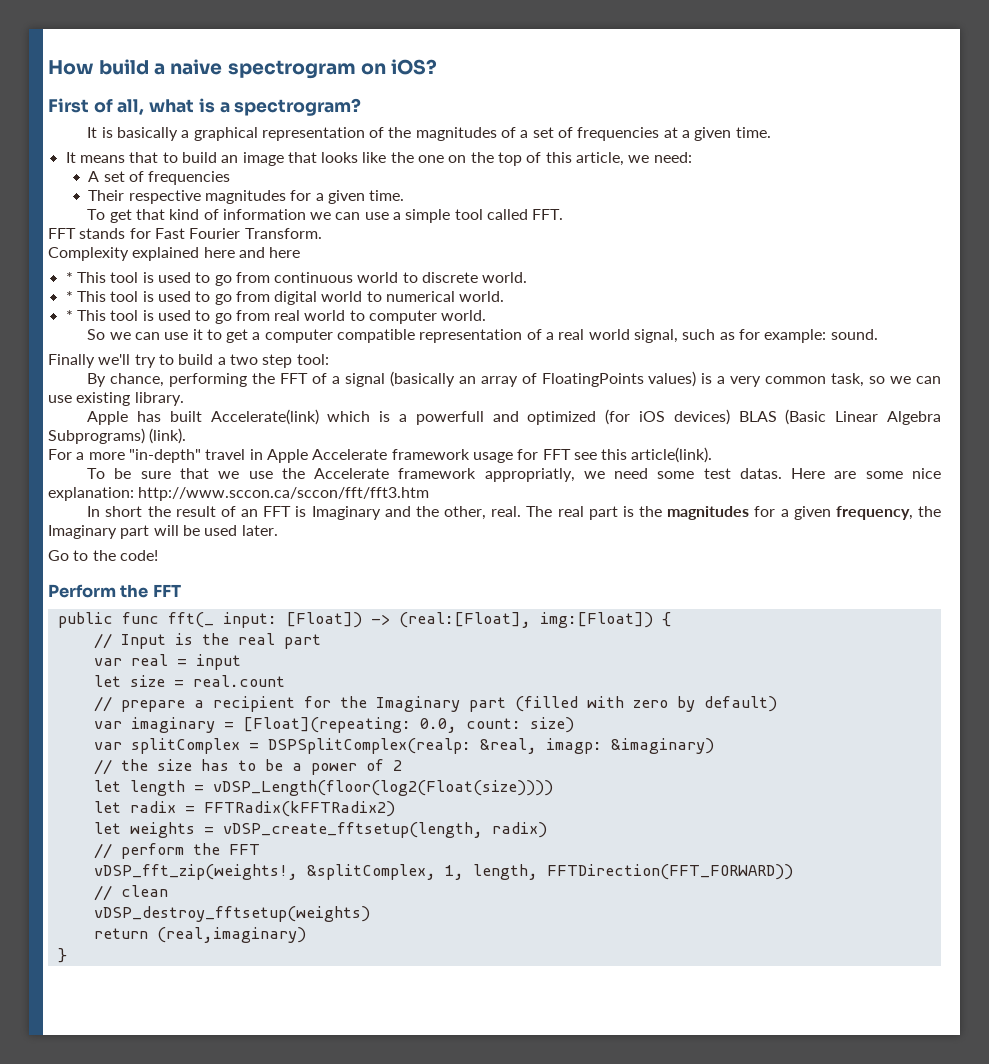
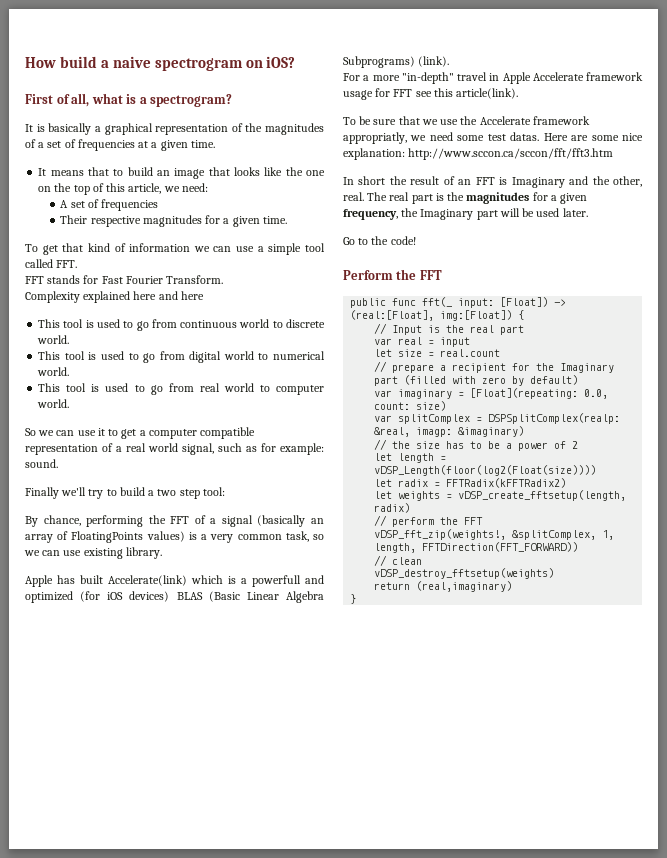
- * This tool is used to go from continuous world to discrete world.
+ This tool is used to go from continuous world to discrete world.
- * This tool is used to go from digital world to numerical world.
+ This tool is used to go from digital world to numerical world.
- * This tool is used to go from real world to computer world.
+ This tool is used to go from real world to computer world.

